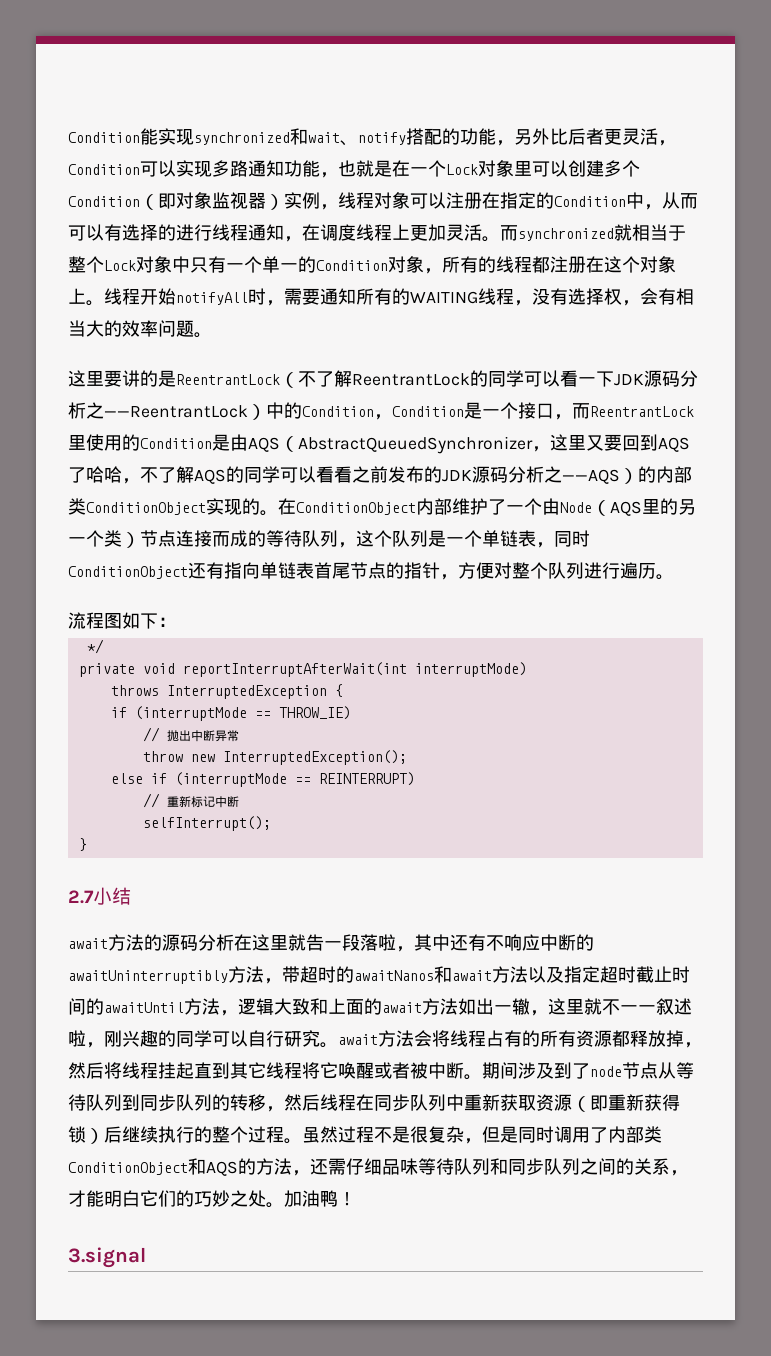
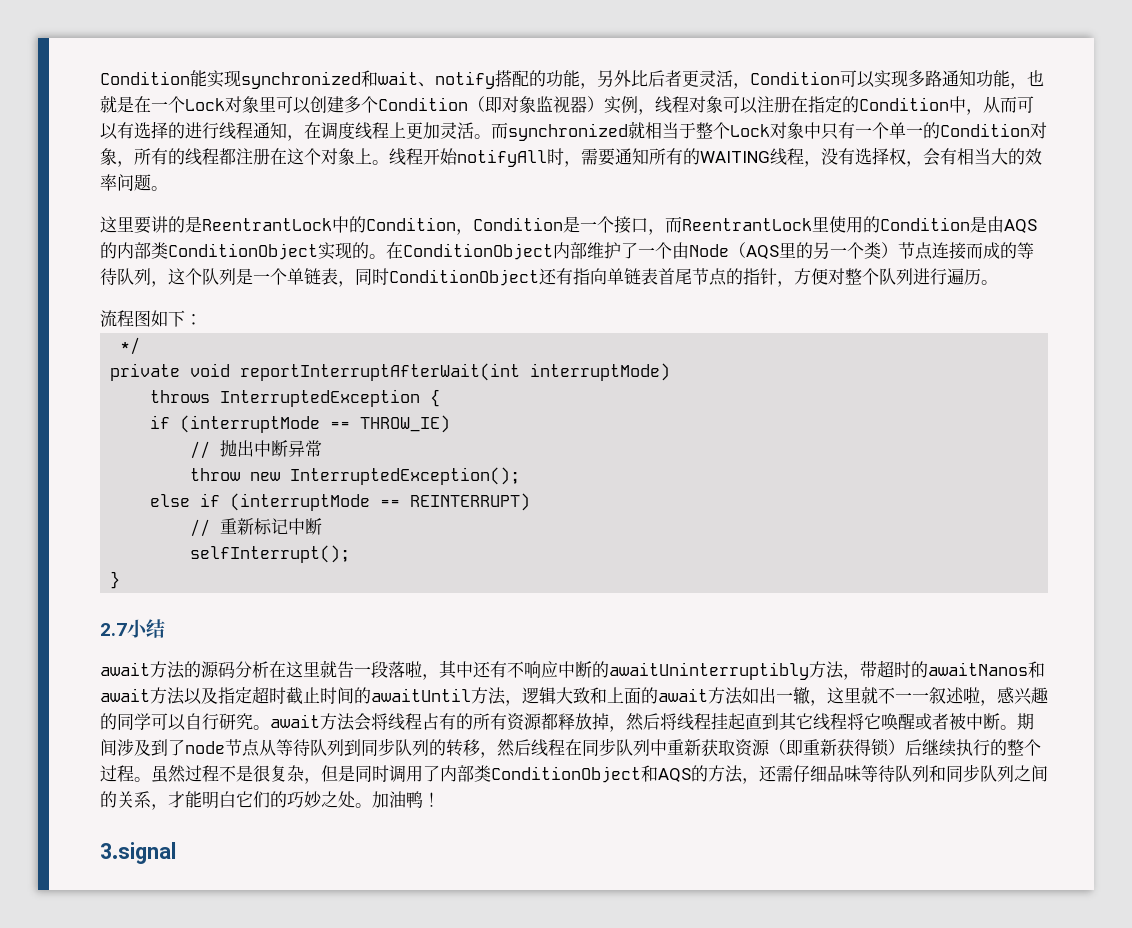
- 这里要讲的是ReentrantLock（不了解ReentrantLock的同学可以看一下JDK源码分析之——ReentrantLock）中的Condition，Condition是一个接口，而ReentrantLock里使用的Condition是由AQS（AbstractQueuedSynchronizer，这里又要回到AQS了哈哈，不了解AQS的同学可以看看之前发布的JDK源码分析之——AQS）的内部类ConditionObject实现的。
+ 这里要讲的是ReentrantLock中的Condition，Condition是一个接口，而ReentrantLock里使用的Condition是由AQS的内部类ConditionObject实现的。
- await方法的源码分析在这里就告一段落啦，其中还有不响应中断的awaitUninterruptibly方法，带超时的awaitNanos和await方法以及指定超时截止时间的awaitUntil方法，逻辑大致和上面的await方法如出一辙，这里就不一一叙述啦，刚兴趣的同学可以自行研究。await方法会将线程占有的所有资源都释放掉，然后将线程挂起直到其它线程将它唤醒或者被中断。
+ await方法的源码分析在这里就告一段落啦，其中还有不响应中断的awaitUninterruptibly方法，带超时的awaitNanos和await方法以及指定超时截止时间的awaitUntil方法，逻辑大致和上面的await方法如出一辙，这里就不一一叙述啦，感兴趣的同学可以自行研究。await方法会将线程占有的所有资源都释放掉，然后将线程挂起直到其它线程将它唤醒或者被中断。

